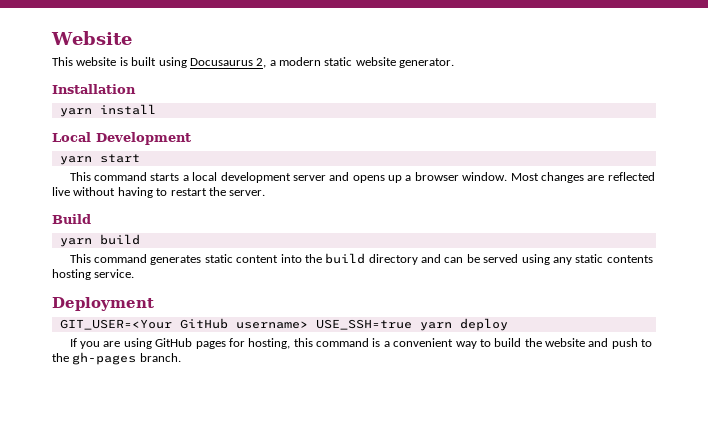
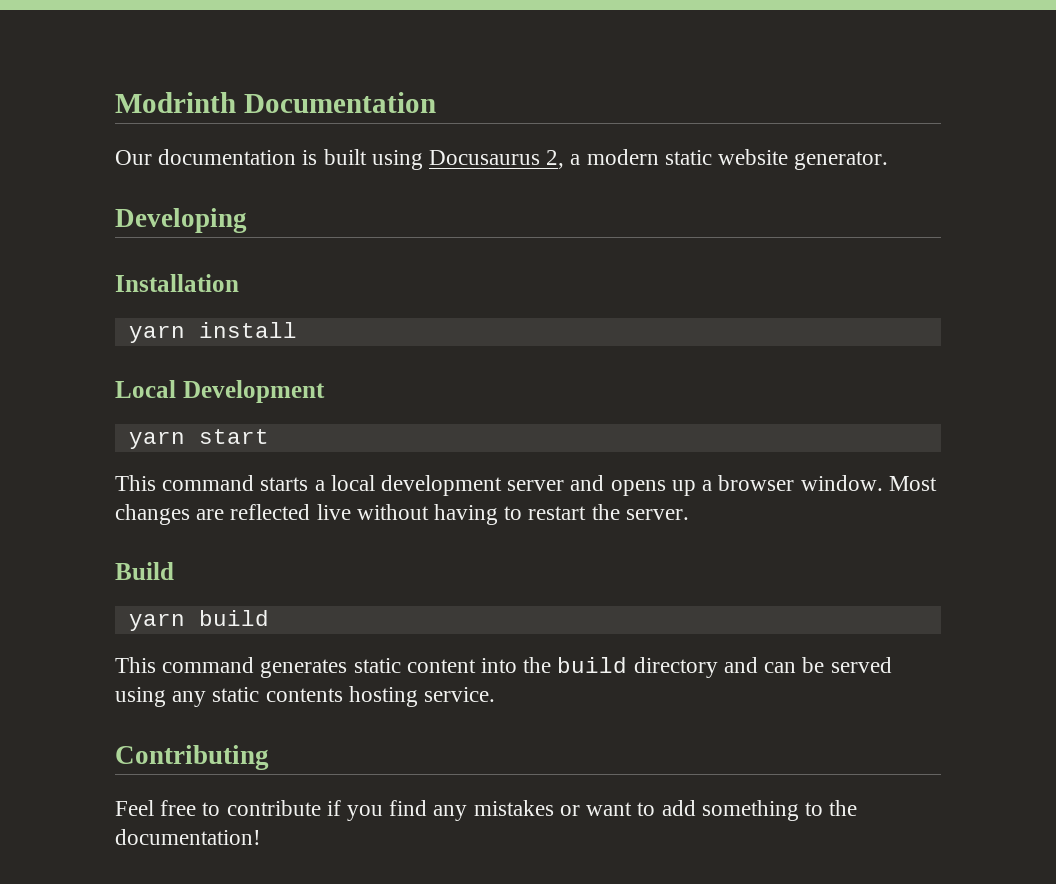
- Website
- This website is built using Docusaurus 2, a modern static website generator.
+ Modrinth Documentation
+ Our documentation is built using Docusaurus 2, a modern static website generator.
+ Developing
- Deployment
- GIT_USER=<Your GitHub username> USE_SSH=true yarn deploy
- If you are using GitHub pages for hosting, this command is a convenient way to build the website and push to the gh-pages branch.
+ Contributing
+ Feel free to contribute if you find any mistakes or want to add something to the documentation!

